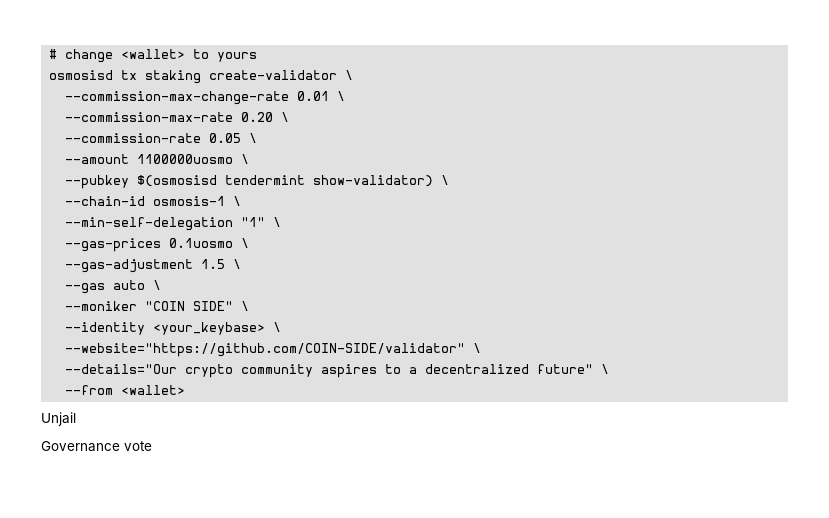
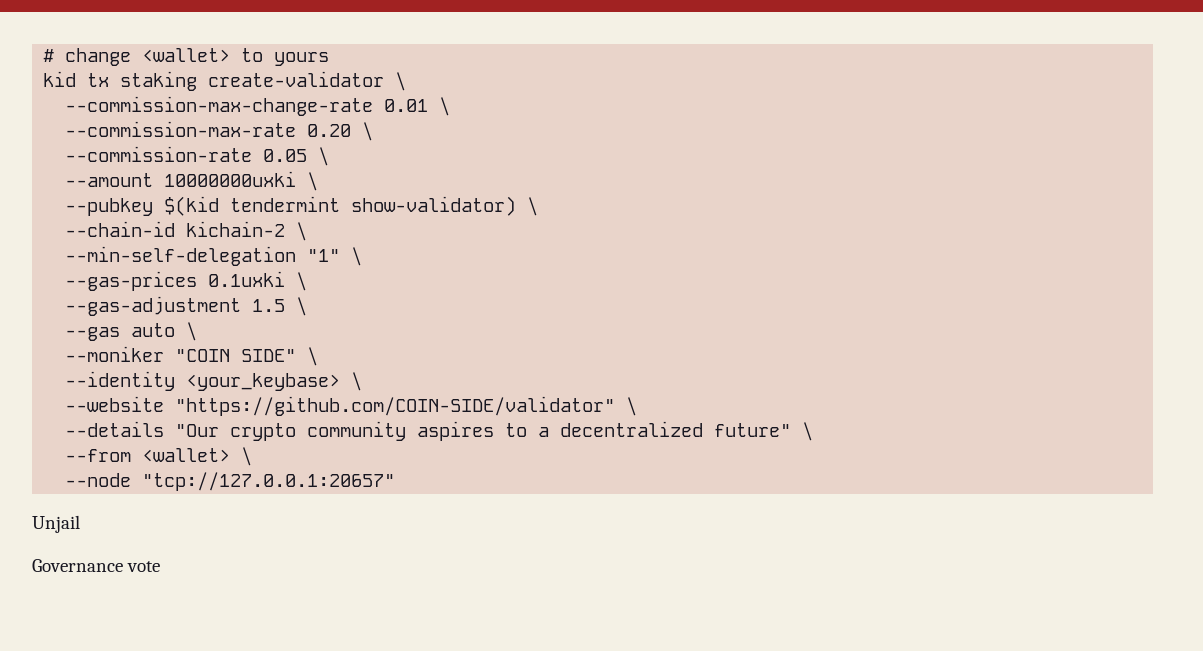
- osmosisd tx staking create-validator \
+ kid tx staking create-validator \
- --amount 1100000uosmo \
+ --amount 10000000uxki \
- --pubkey $(osmosisd tendermint show-validator) \
+ --pubkey $(kid tendermint show-validator) \
- --chain-id osmosis-1 \
+ --chain-id kichain-2 \
- --gas-prices 0.1uosmo \
+ --gas-prices 0.1uxki \
- --website="https://github.com/COIN-SIDE/validator" \
- --details="Our crypto community aspires to a decentralized future" \
+ --website "https://github.com/COIN-SIDE/validator" \
+ --details "Our crypto community aspires to a decentralized future" \
- --from <wallet>
+ --from <wallet> \
+ --node "tcp://127.0.0.1:20657"

